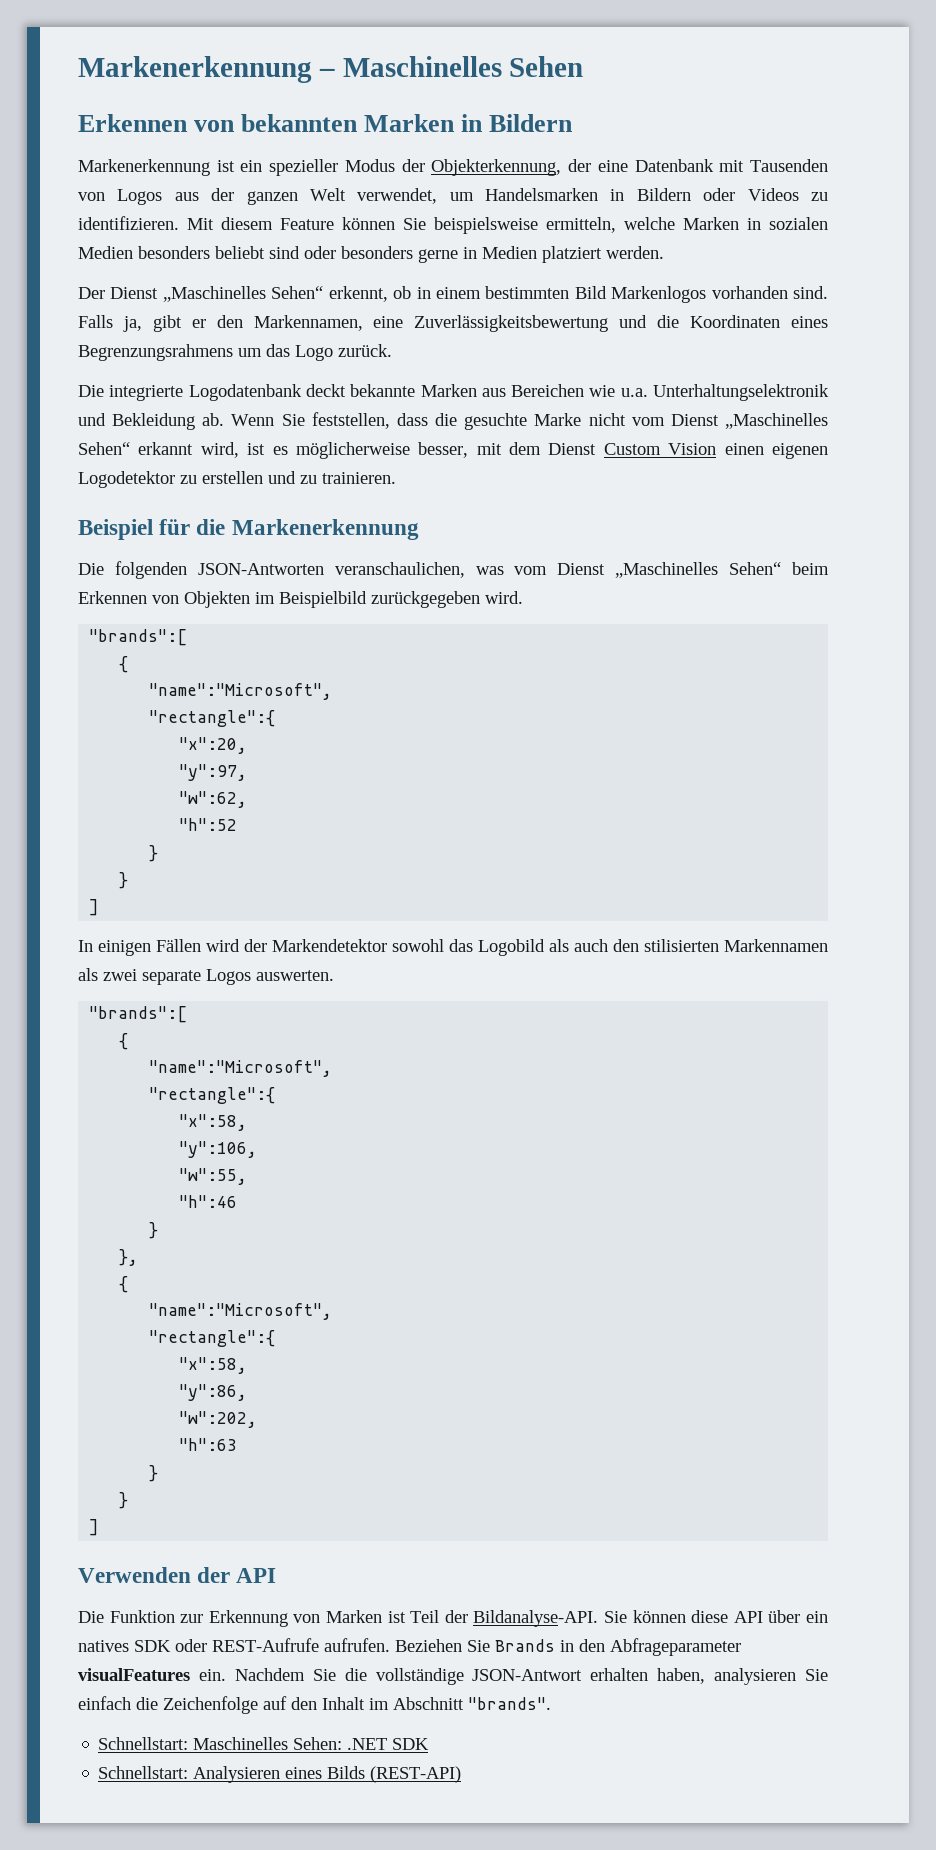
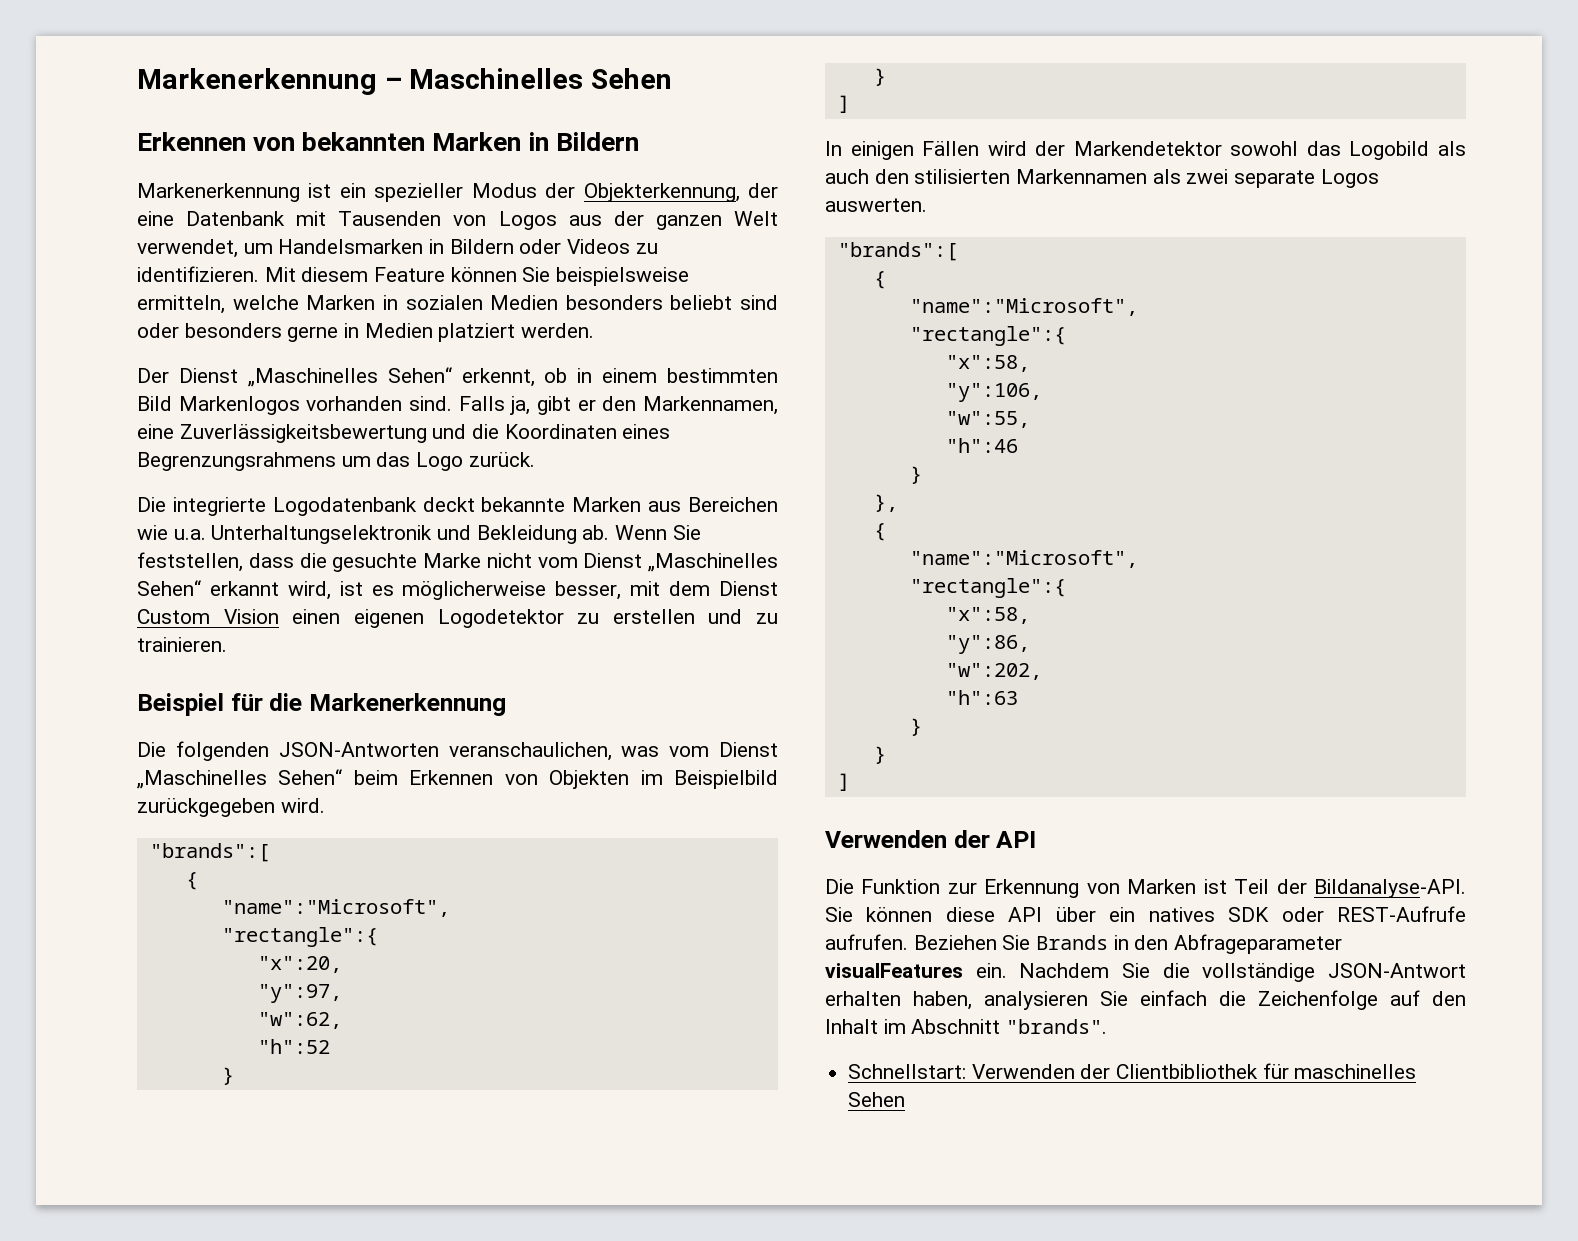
- Schnellstart: Maschinelles Sehen: .NET SDK
- Schnellstart: Analysieren eines Bilds (REST-API)
+ Schnellstart: Verwenden der Clientbibliothek für maschinelles Sehen

